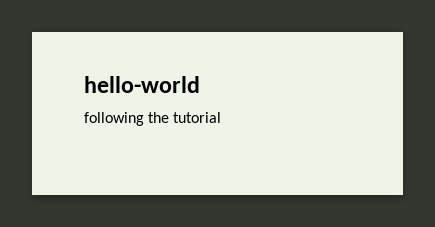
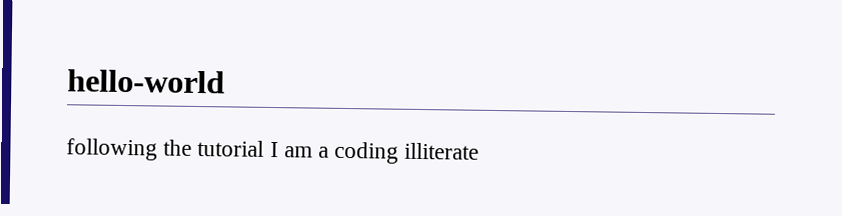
- following the tutorial
+ following the tutorial I am a coding illiterate

